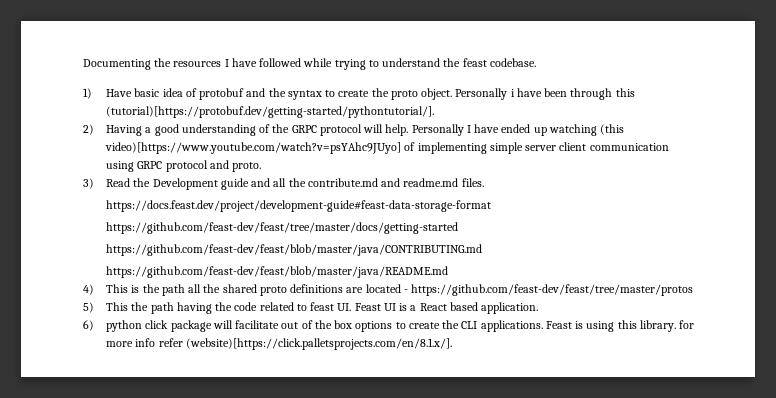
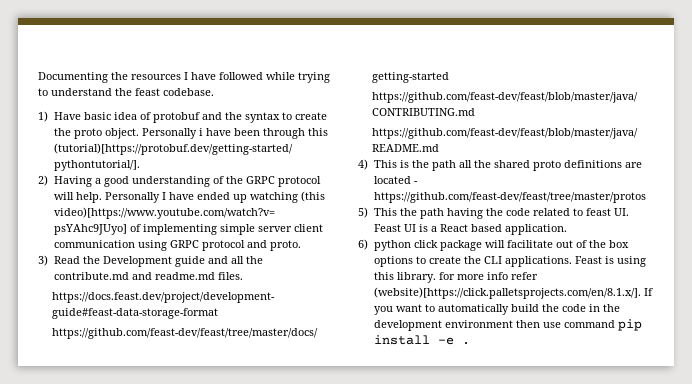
- Feast is using this library. for more info refer (website)[https://click.palletsprojects.com/en/8.1.x/].
+ Feast is using this library. for more info refer (website)[https://click.palletsprojects.com/en/8.1.x/]. If you want to automatically build the code in the development environment then use command pip install -e .

